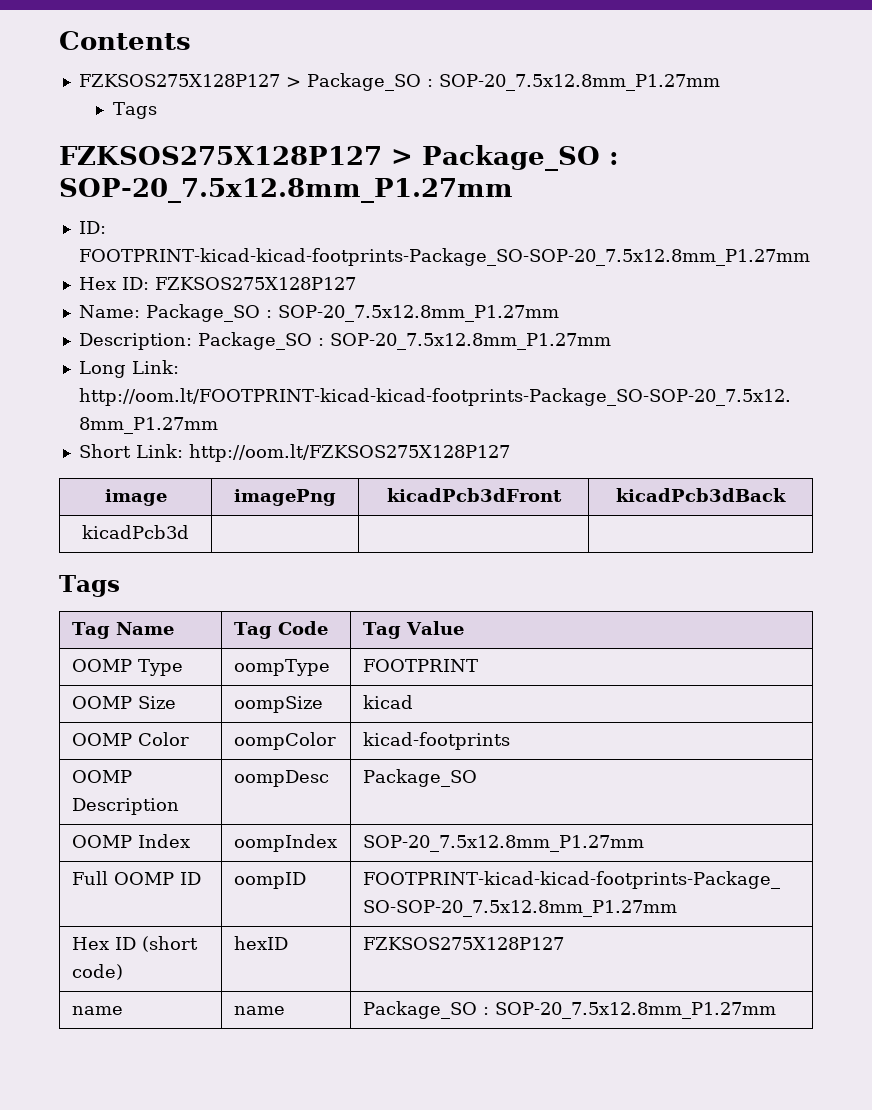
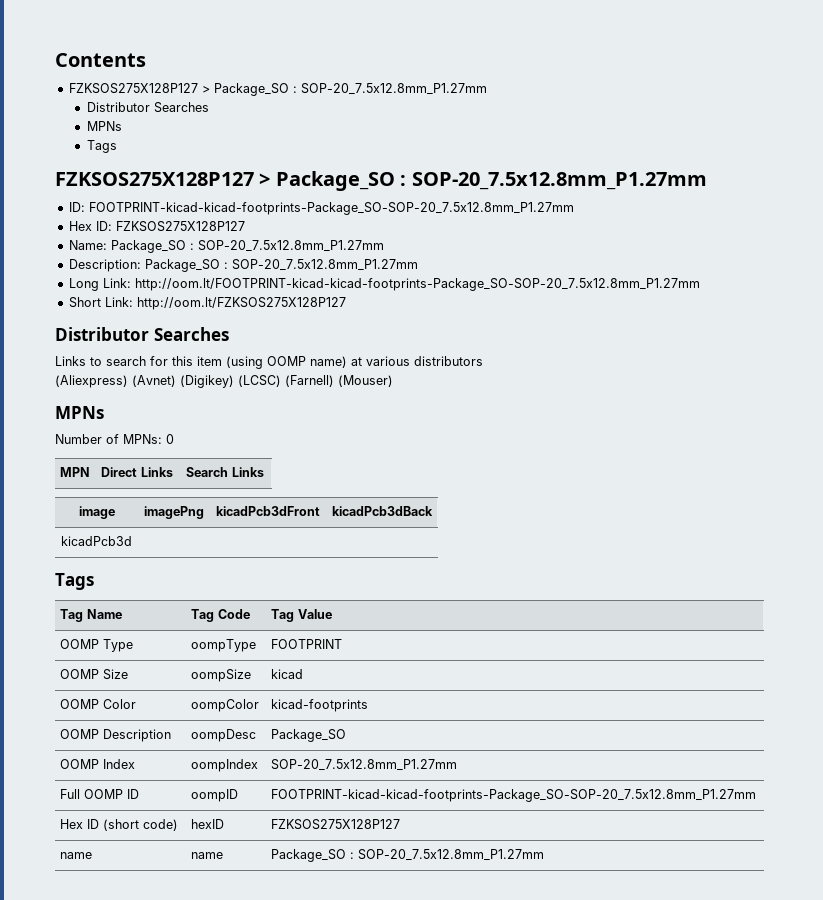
  Contents
  FZKSOS275X128P127 > Package_SO : SOP-20_7.5x12.8mm_P1.27mm
+ Distributor Searches
+ MPNs
  Short Link: http://oom.lt/FZKSOS275X128P127
+ Distributor Searches
+ Links to search for this item (using OOMP name) at various distributors
+ (Aliexpress) (Avnet) (Digikey) (LCSC) (Farnell) (Mouser)
+ MPNs
+ Number of MPNs: 0
+ MPN | Direct Links | Search Links

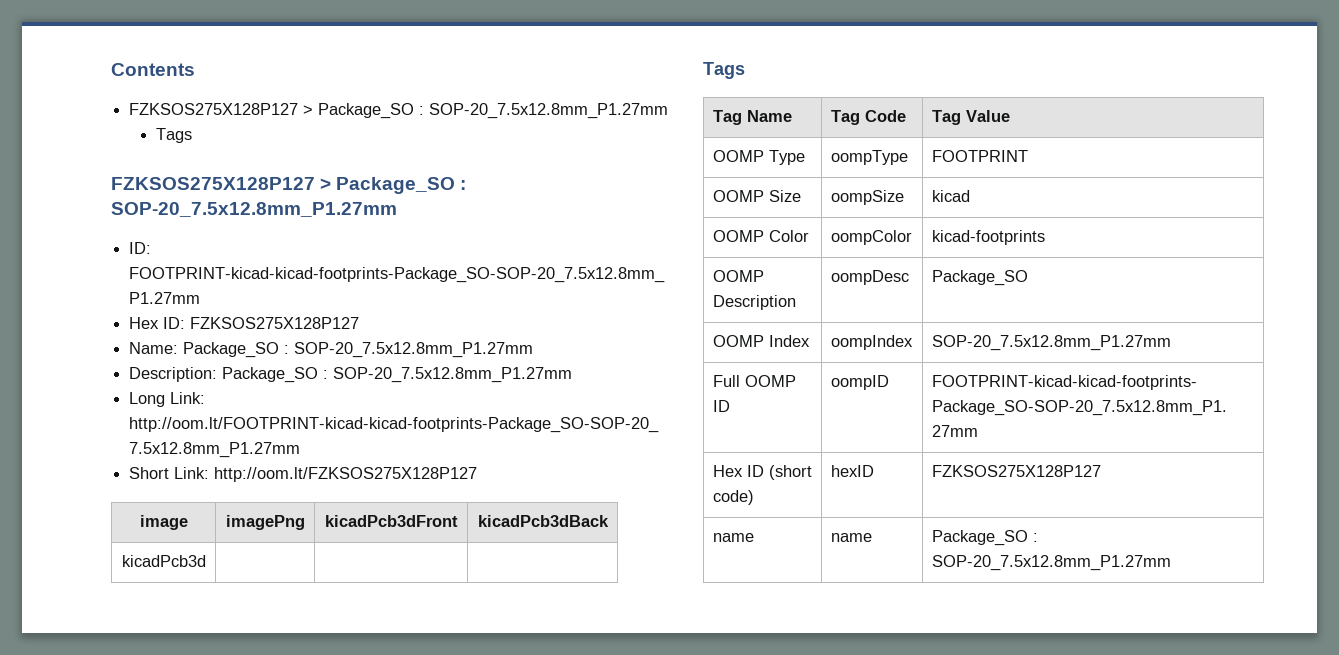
  Contents
  FZKSOS275X128P127 > Package_SO : SOP-20_7.5x12.8mm_P1.27mm
- Distributor Searches
- MPNs
  Short Link: http://oom.lt/FZKSOS275X128P127
- Distributor Searches
- Links to search for this item (using OOMP name) at various distributors
- (Aliexpress) (Avnet) (Digikey) (LCSC) (Farnell) (Mouser)
- MPNs
- Number of MPNs: 0
- MPN | Direct Links | Search Links

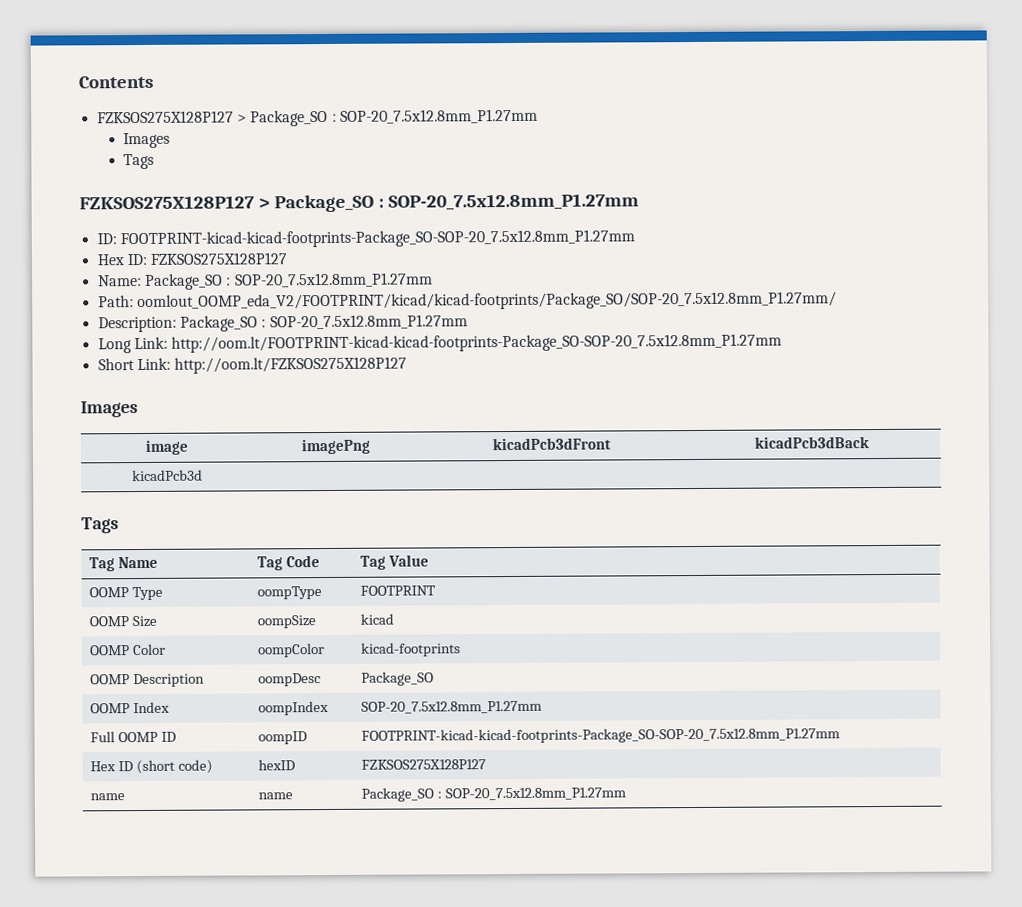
  Contents
  FZKSOS275X128P127 > Package_SO : SOP-20_7.5x12.8mm_P1.27mm
+ Images
+ Path: oomlout_OOMP_eda_V2/FOOTPRINT/kicad/kicad-footprints/Package_SO/SOP-20_7.5x12.8mm_P1.27mm/
  Short Link: http://oom.lt/FZKSOS275X128P127
+ Images

